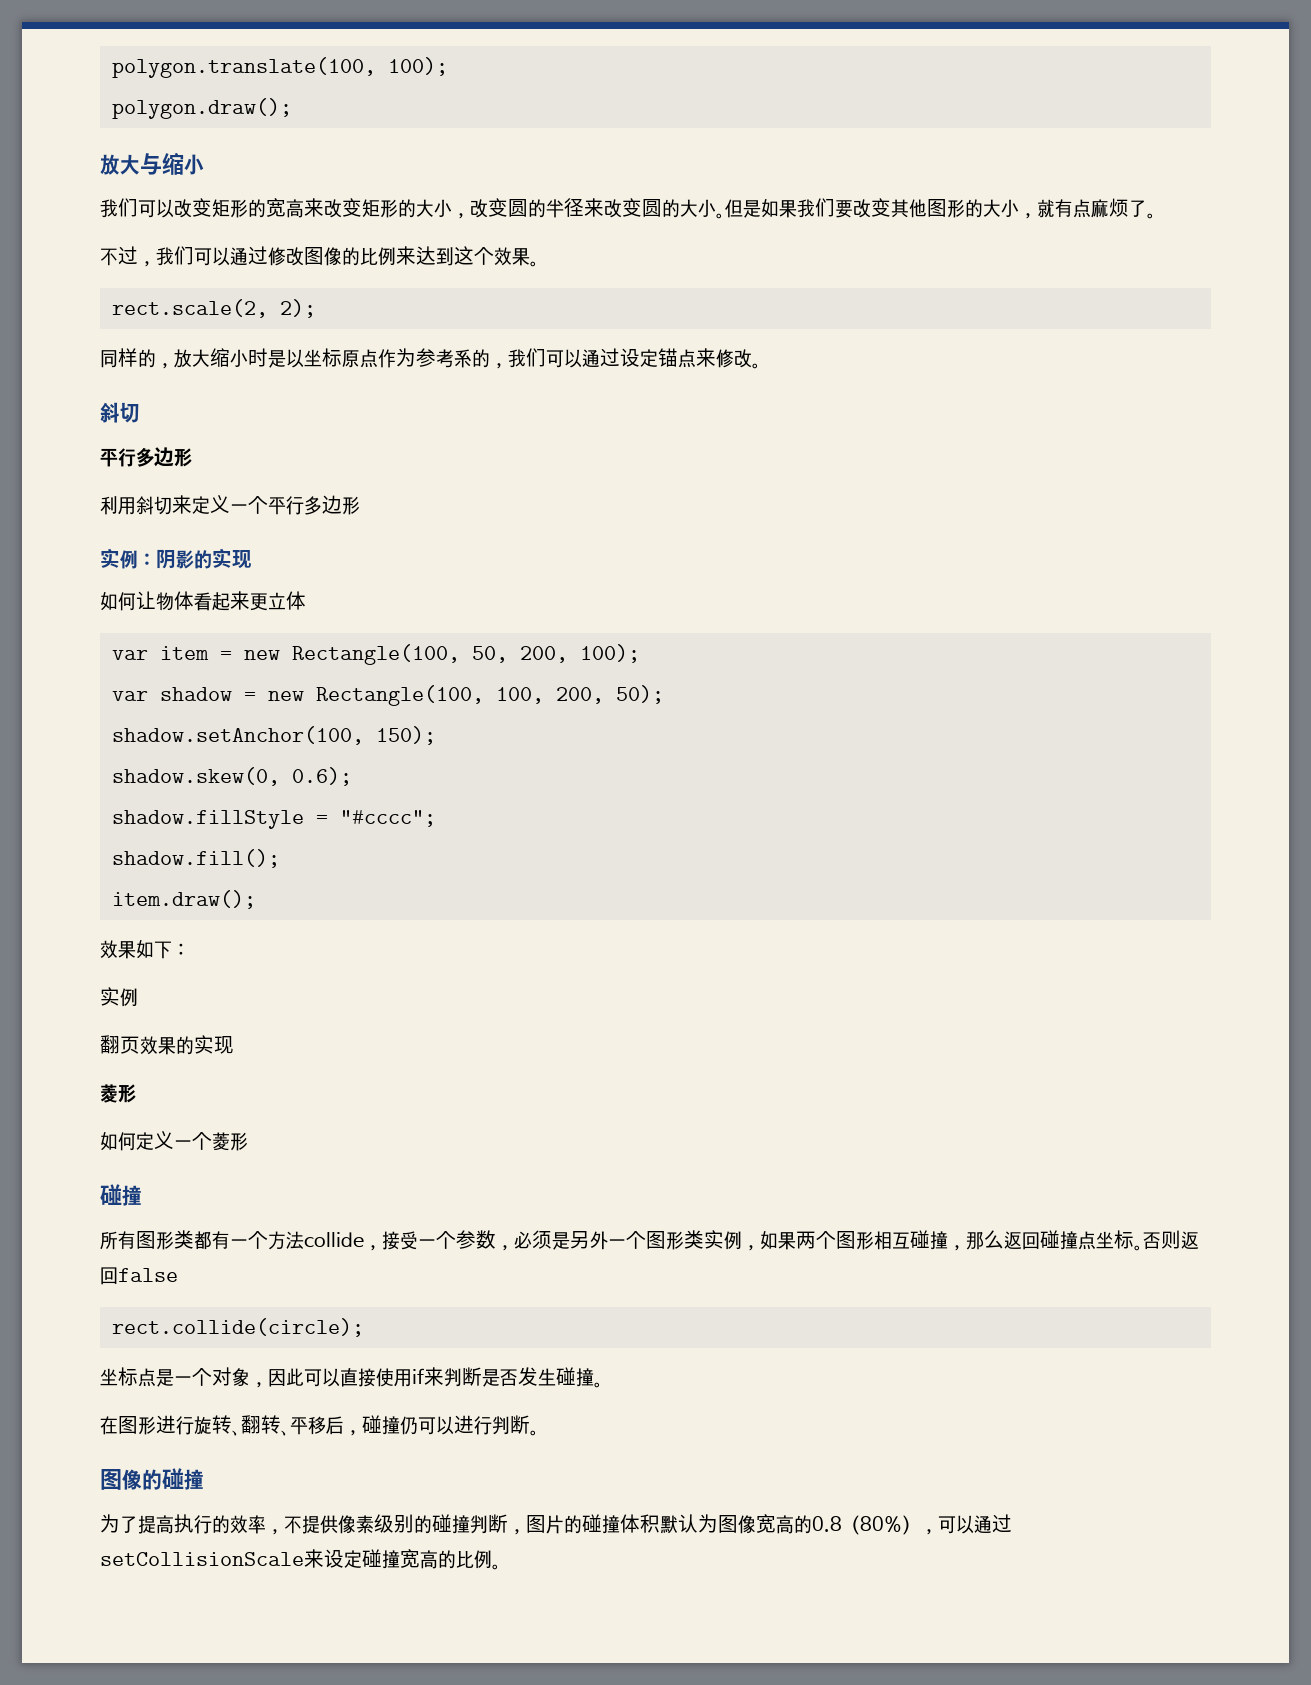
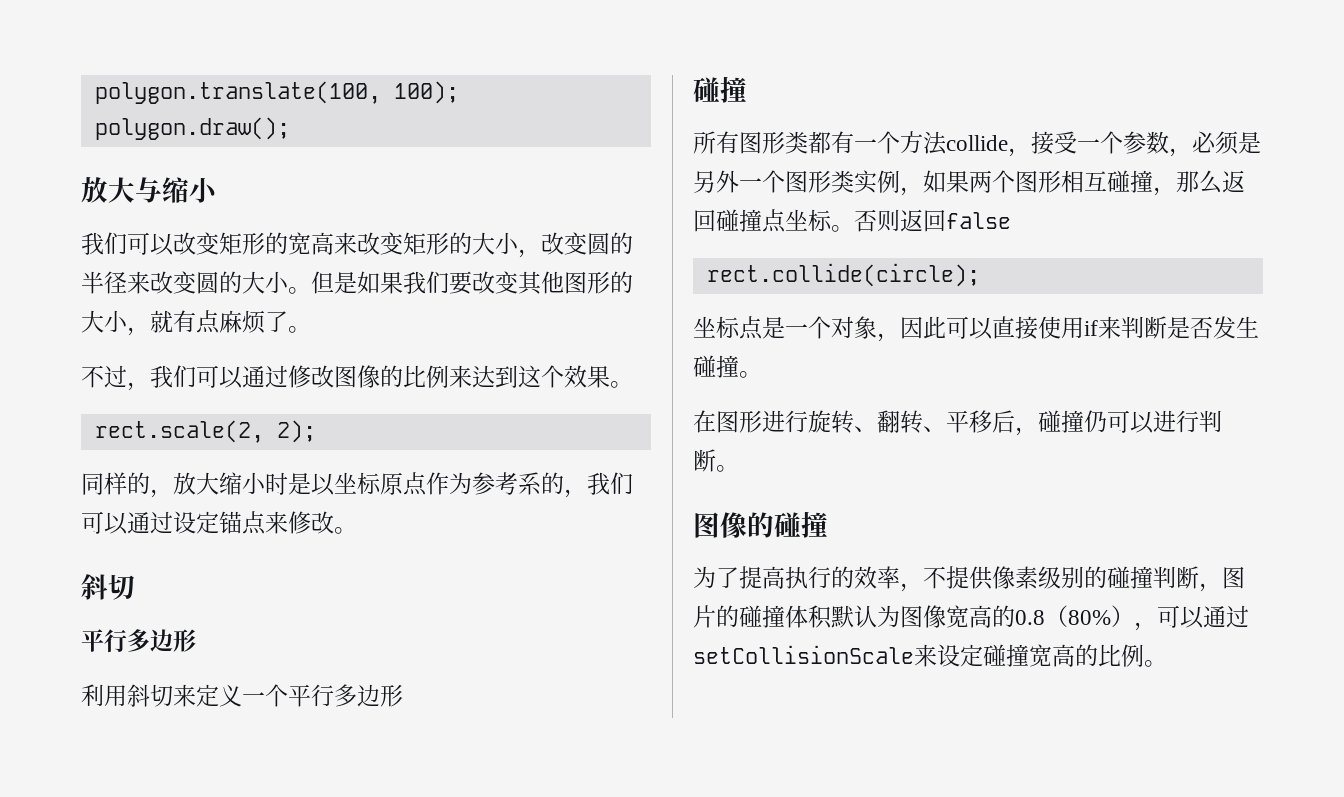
- 实例：阴影的实现
- 如何让物体看起来更立体
- var item = new Rectangle(100, 50, 200, 100);
- var shadow = new Rectangle(100, 100, 200, 50);
- shadow.setAnchor(100, 150);
- shadow.skew(0, 0.6);
- shadow.fillStyle = "#cccc";
- shadow.fill();
- item.draw();
- 效果如下：
- 实例
- 翻页效果的实现
- 菱形
- 如何定义一个菱形

